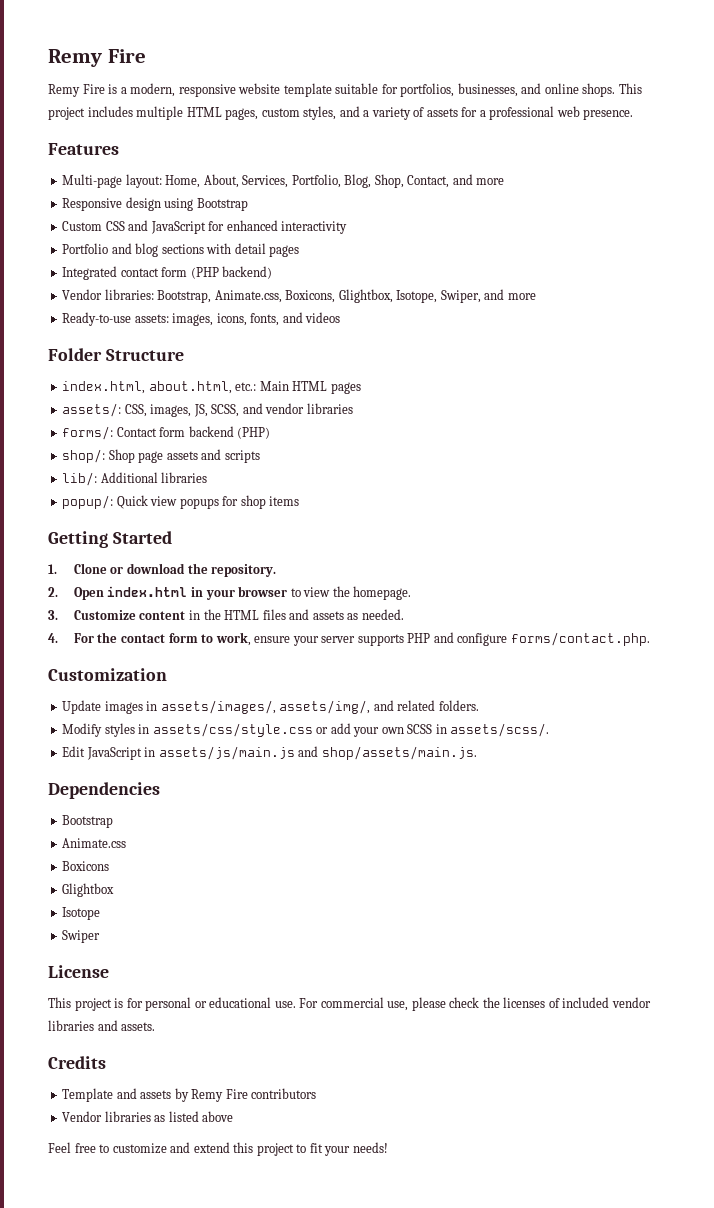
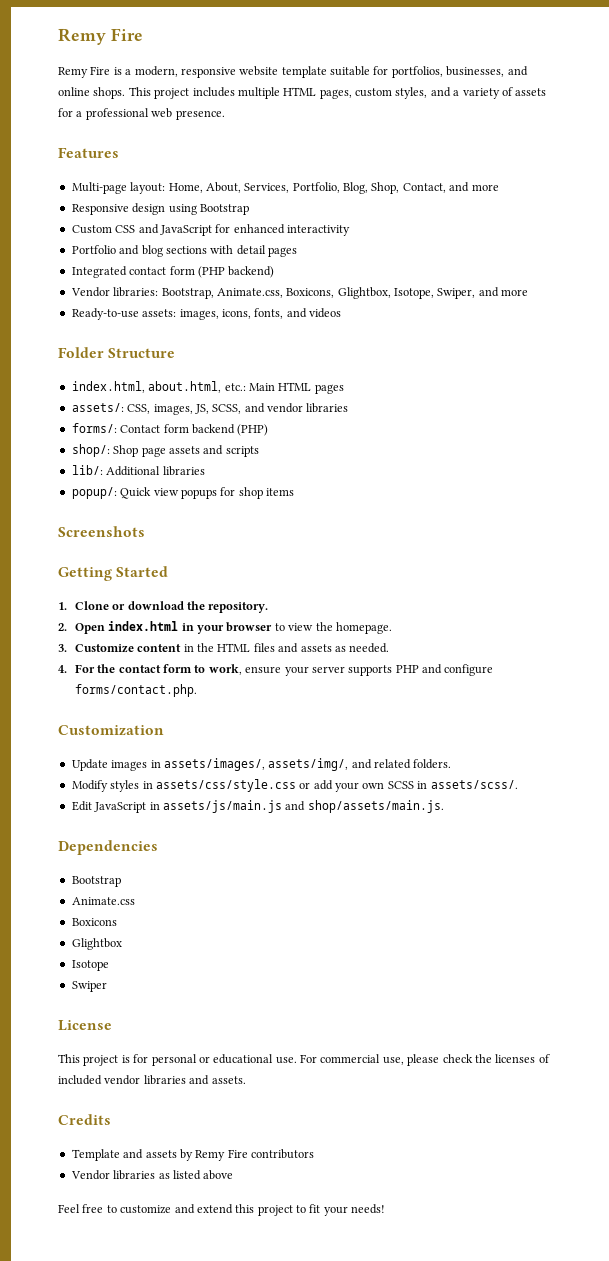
+ Screenshots

